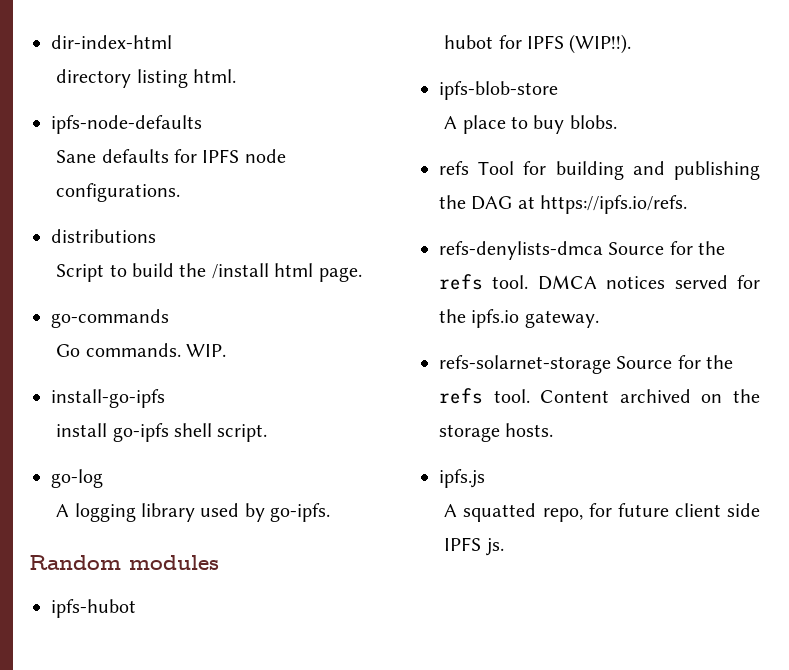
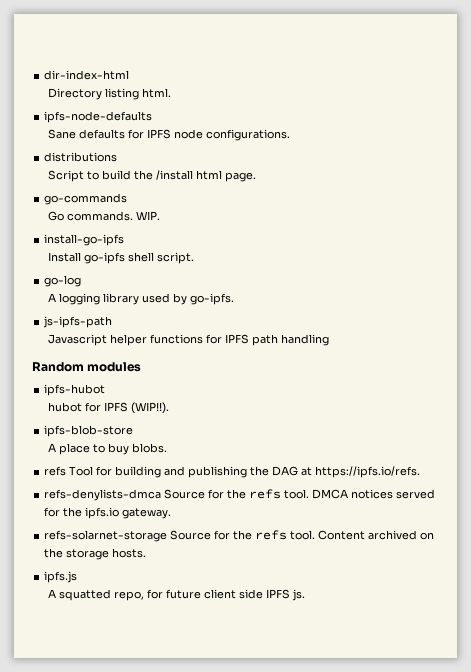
- directory listing html.
+ Directory listing html.
- install go-ipfs shell script.
+ Install go-ipfs shell script.
+ js-ipfs-path
+ Javascript helper functions for IPFS path handling

